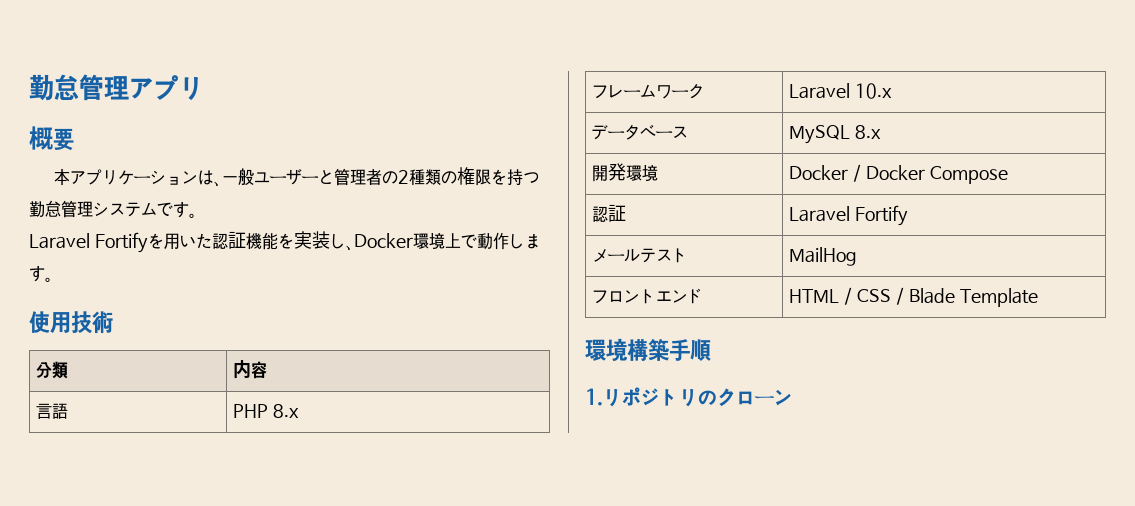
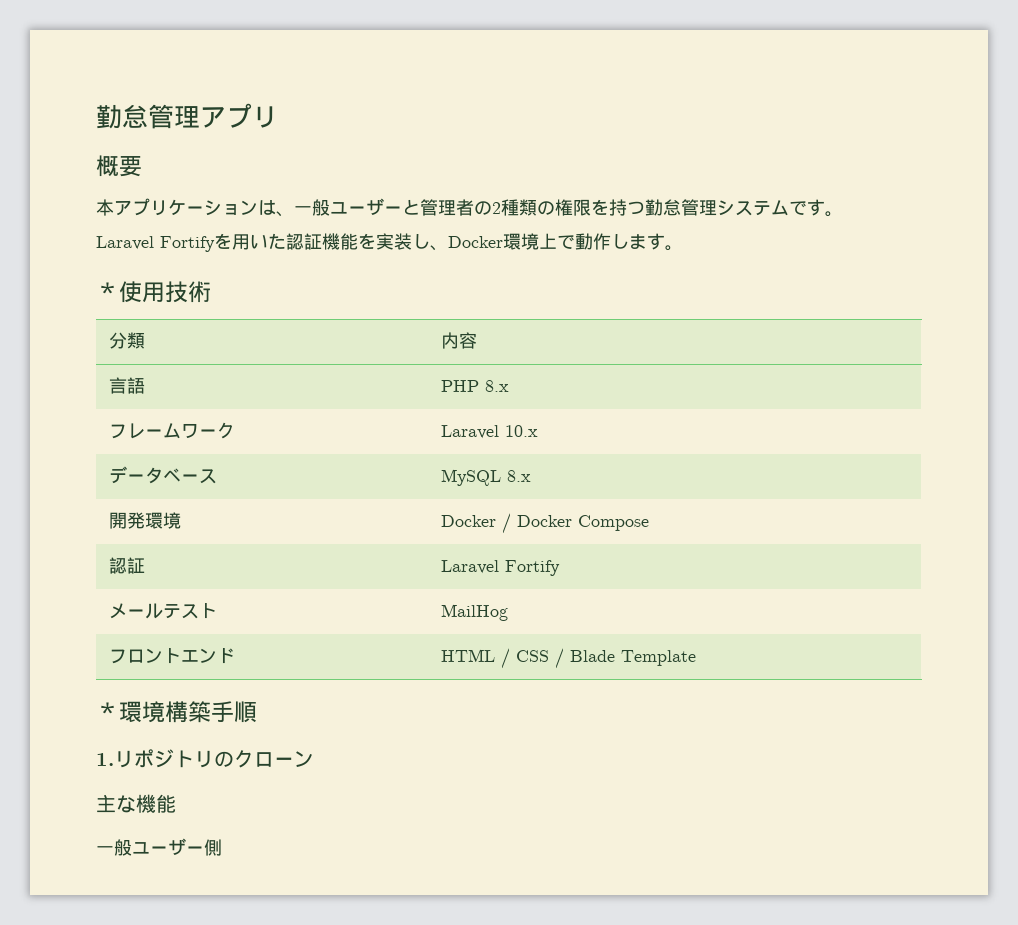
- 使用技術
+ ＊使用技術
- 環境構築手順
+ ＊環境構築手順
+ 主な機能
+ 一般ユーザー側

